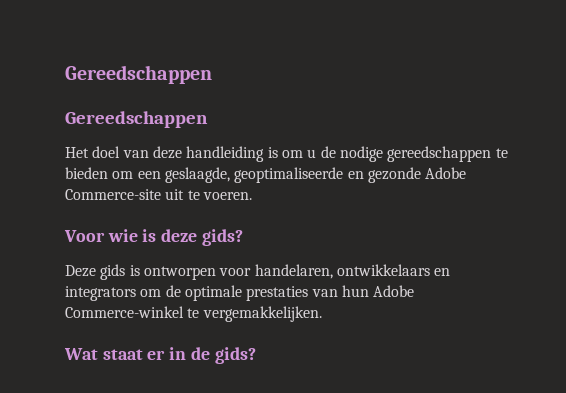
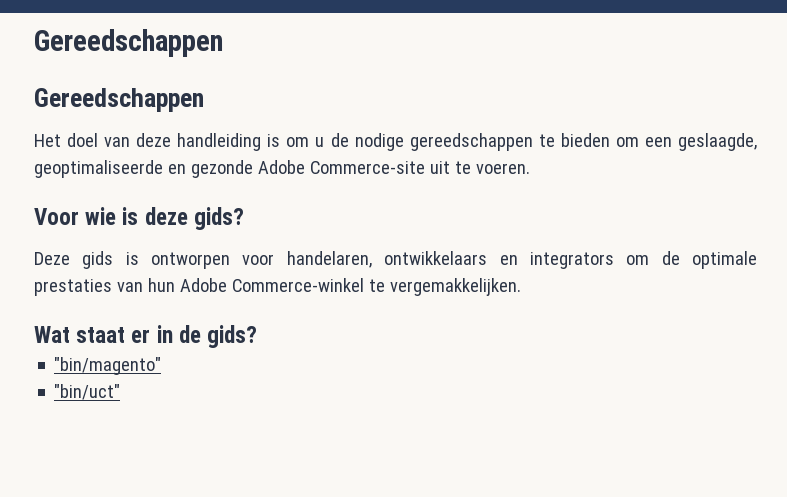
+ "bin/magento"
+ "bin/uct"

